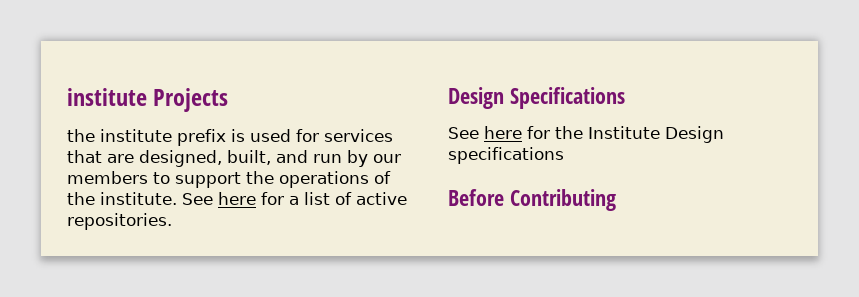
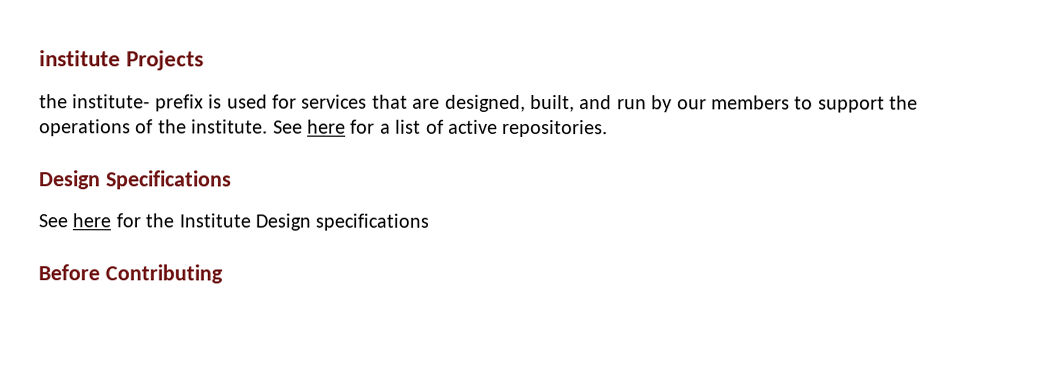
- the institute prefix is used for services that are designed, built, and run by our members to support the operations of the institute.
+ the institute- prefix is used for services that are designed, built, and run by our members to support the operations of the institute.

